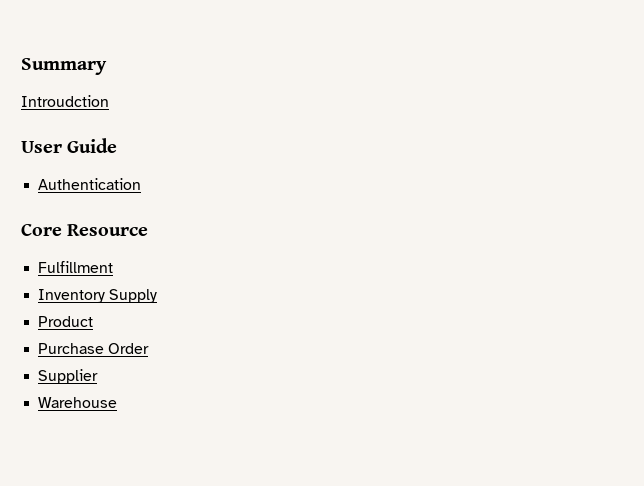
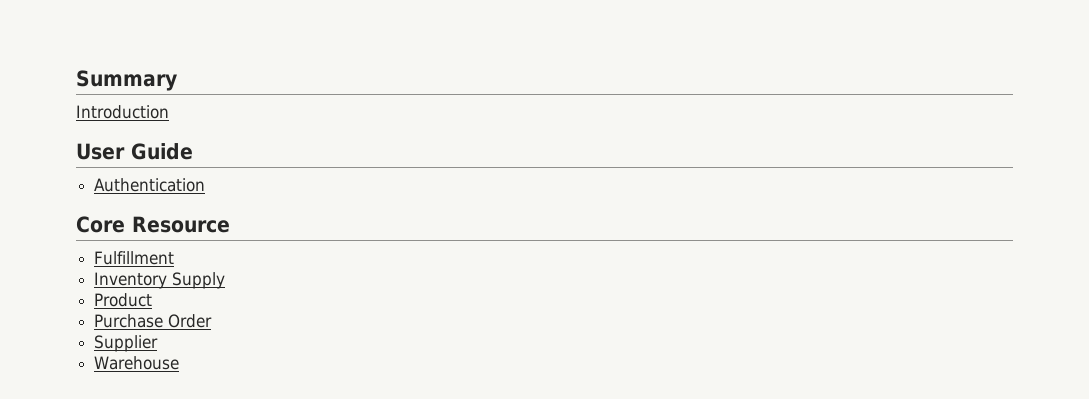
- Introudction
+ Introduction

